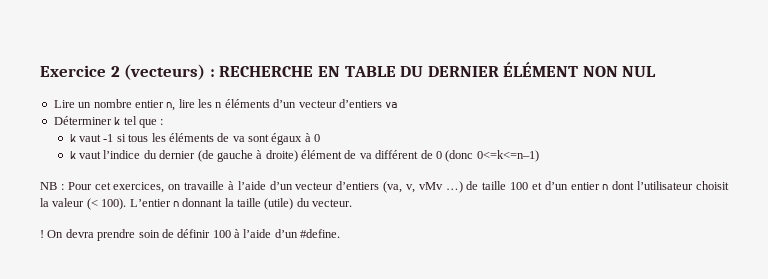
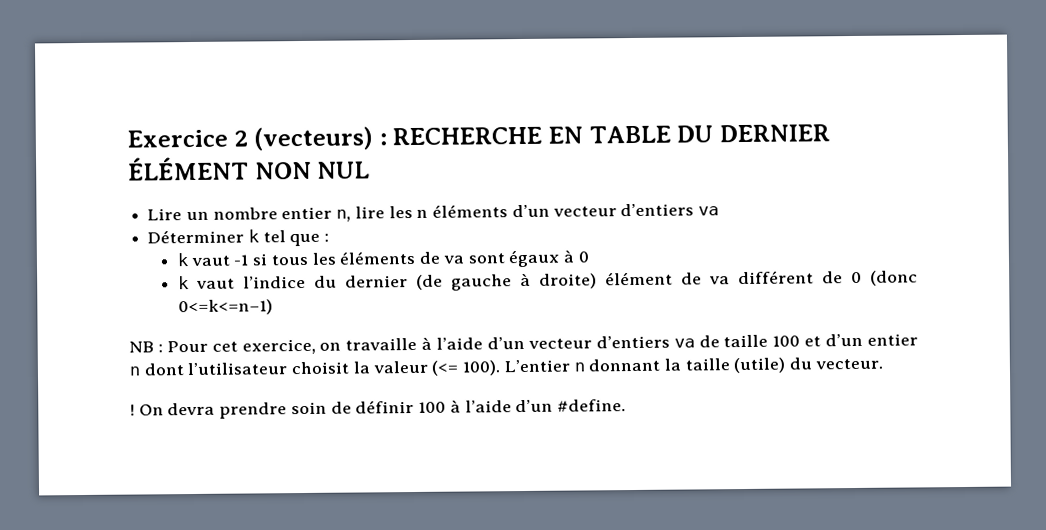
- NB : Pour cet exercices, on travaille à l’aide d’un vecteur d’entiers (va, v, vMv …) de taille 100 et d’un entier n dont l’utilisateur choisit la valeur (< 100).
+ NB : Pour cet exercice, on travaille à l’aide d’un vecteur d’entiers va de taille 100 et d’un entier n dont l’utilisateur choisit la valeur (<= 100).

